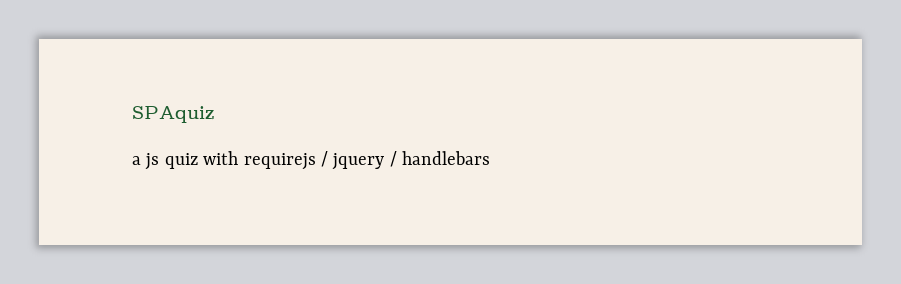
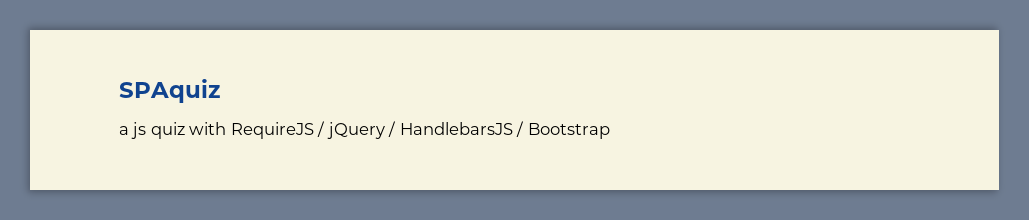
- a js quiz with requirejs / jquery / handlebars
+ a js quiz with RequireJS / jQuery / HandlebarsJS / Bootstrap

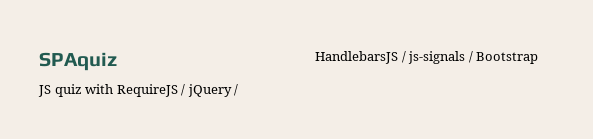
- a js quiz with RequireJS / jQuery / HandlebarsJS / Bootstrap
+ JS quiz with RequireJS / jQuery / HandlebarsJS / js-signals / Bootstrap

